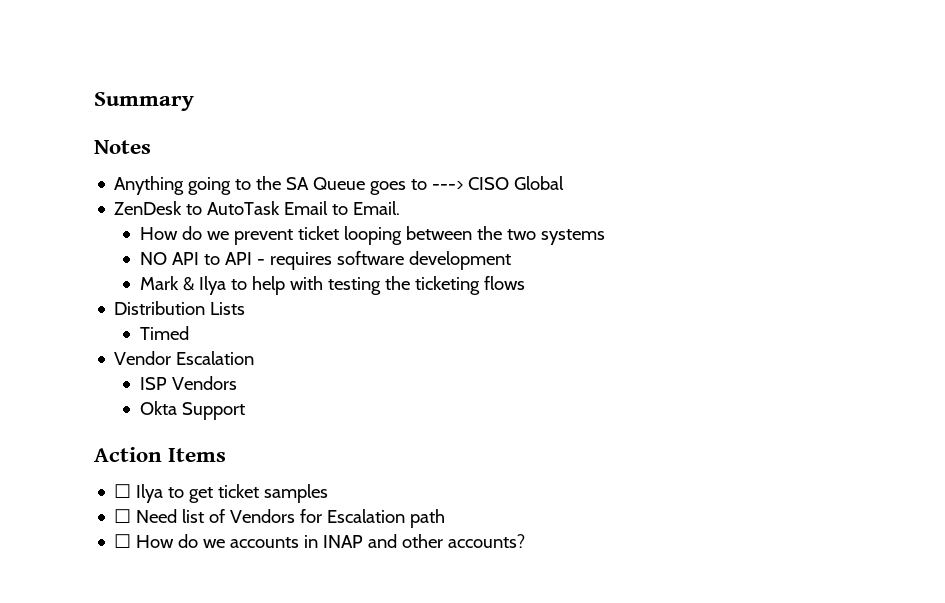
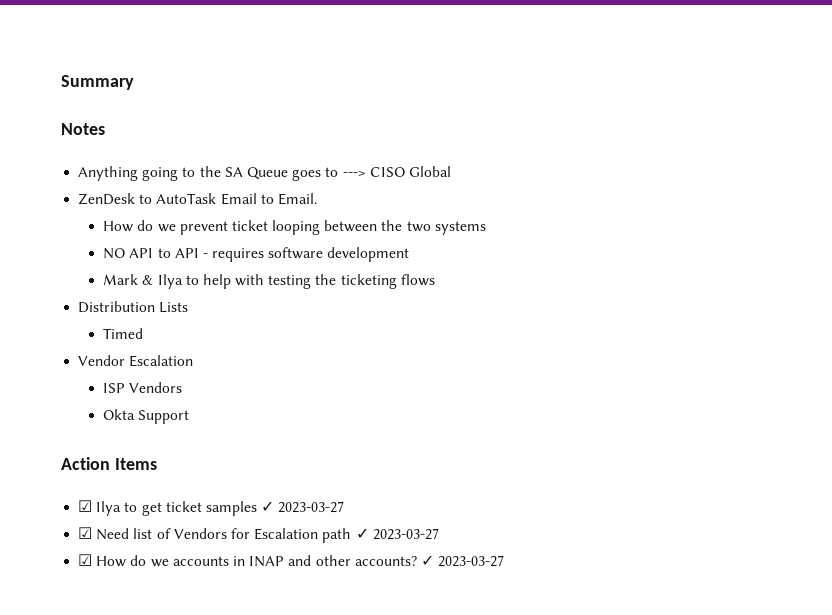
- ☐ Ilya to get ticket samples
- ☐ Need list of Vendors for Escalation path
- ☐ How do we accounts in INAP and other accounts?
+ ☑ Ilya to get ticket samples ✓ 2023-03-27
+ ☑ Need list of Vendors for Escalation path ✓ 2023-03-27
+ ☑ How do we accounts in INAP and other accounts? ✓ 2023-03-27

